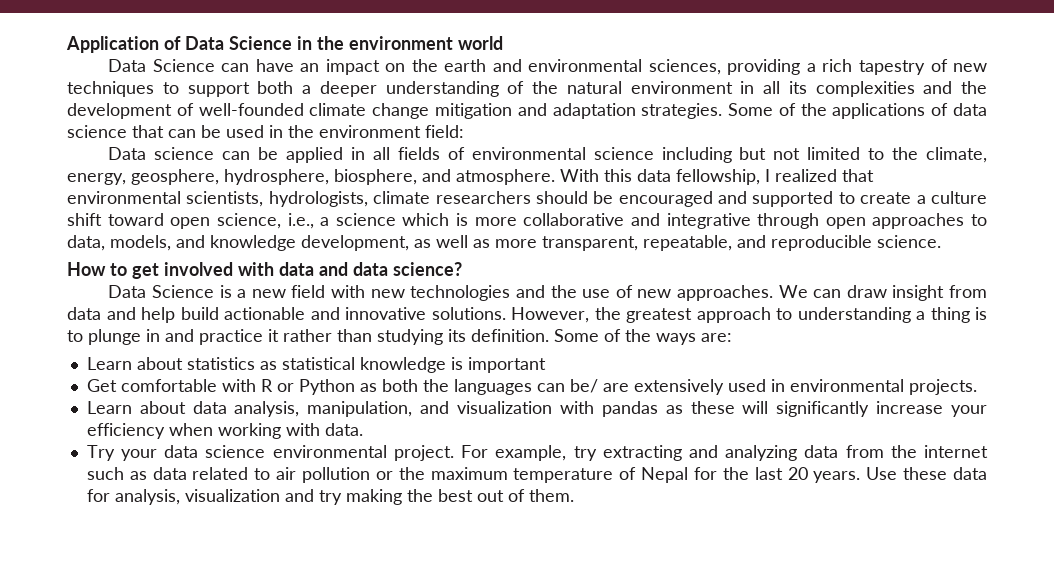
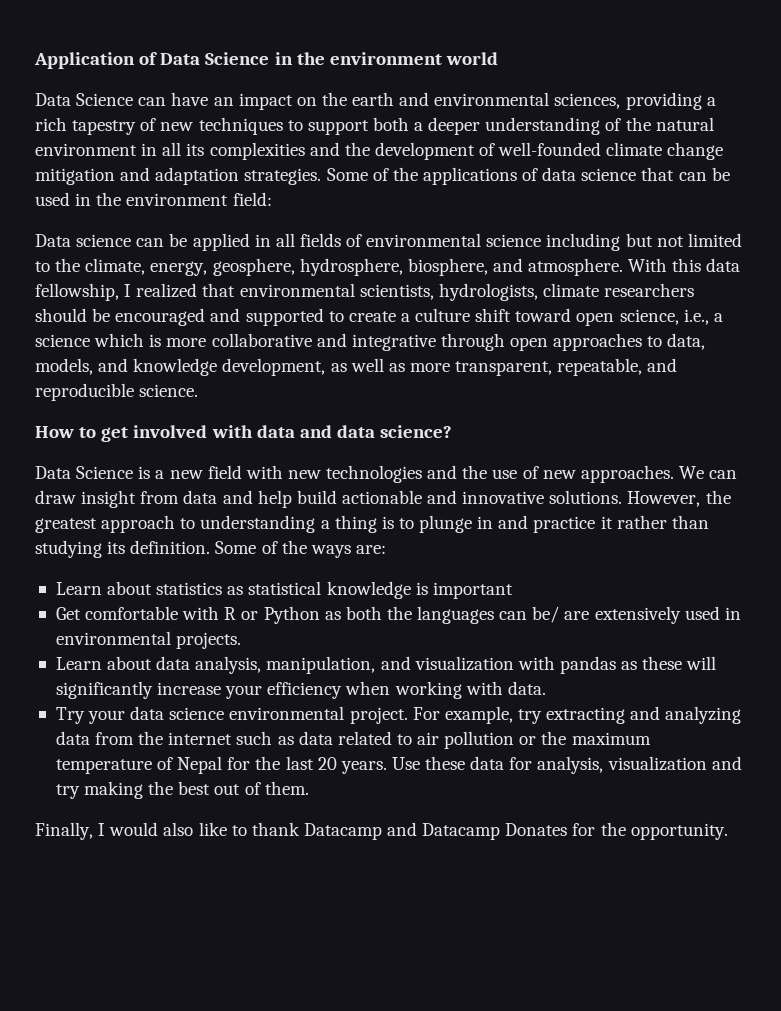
+ Finally, I would also like to thank Datacamp and Datacamp Donates for the opportunity.

